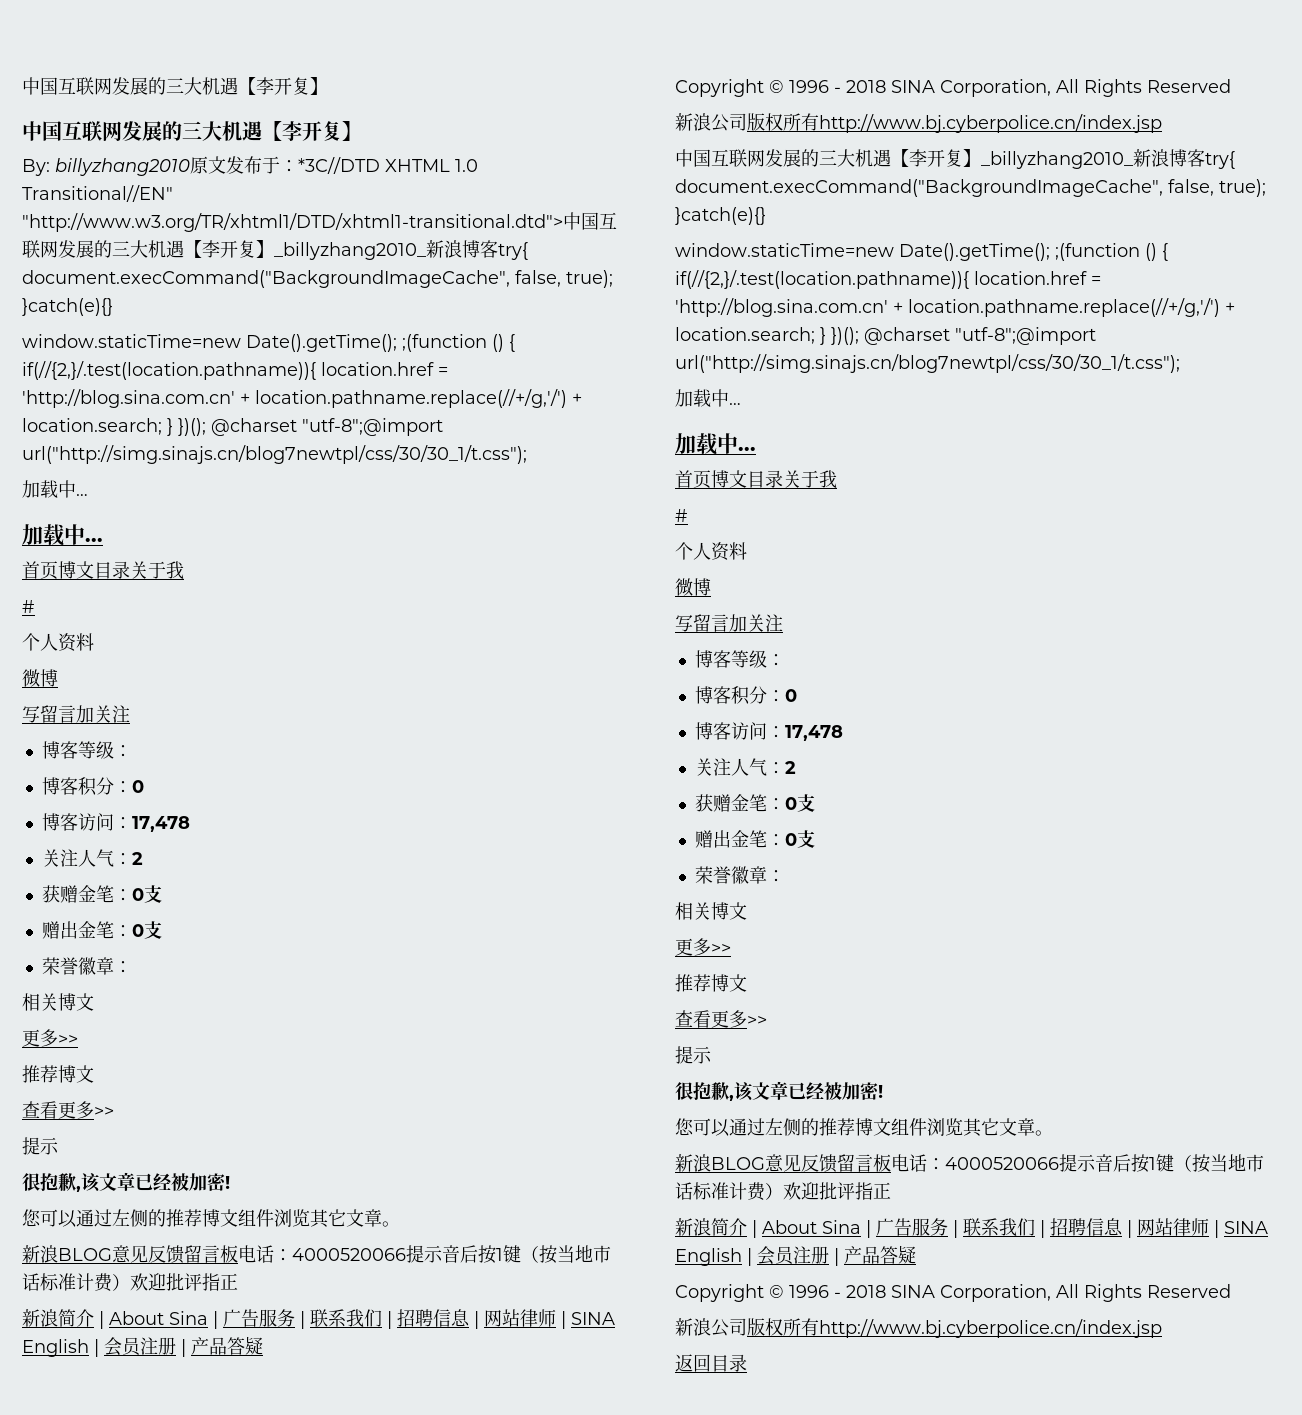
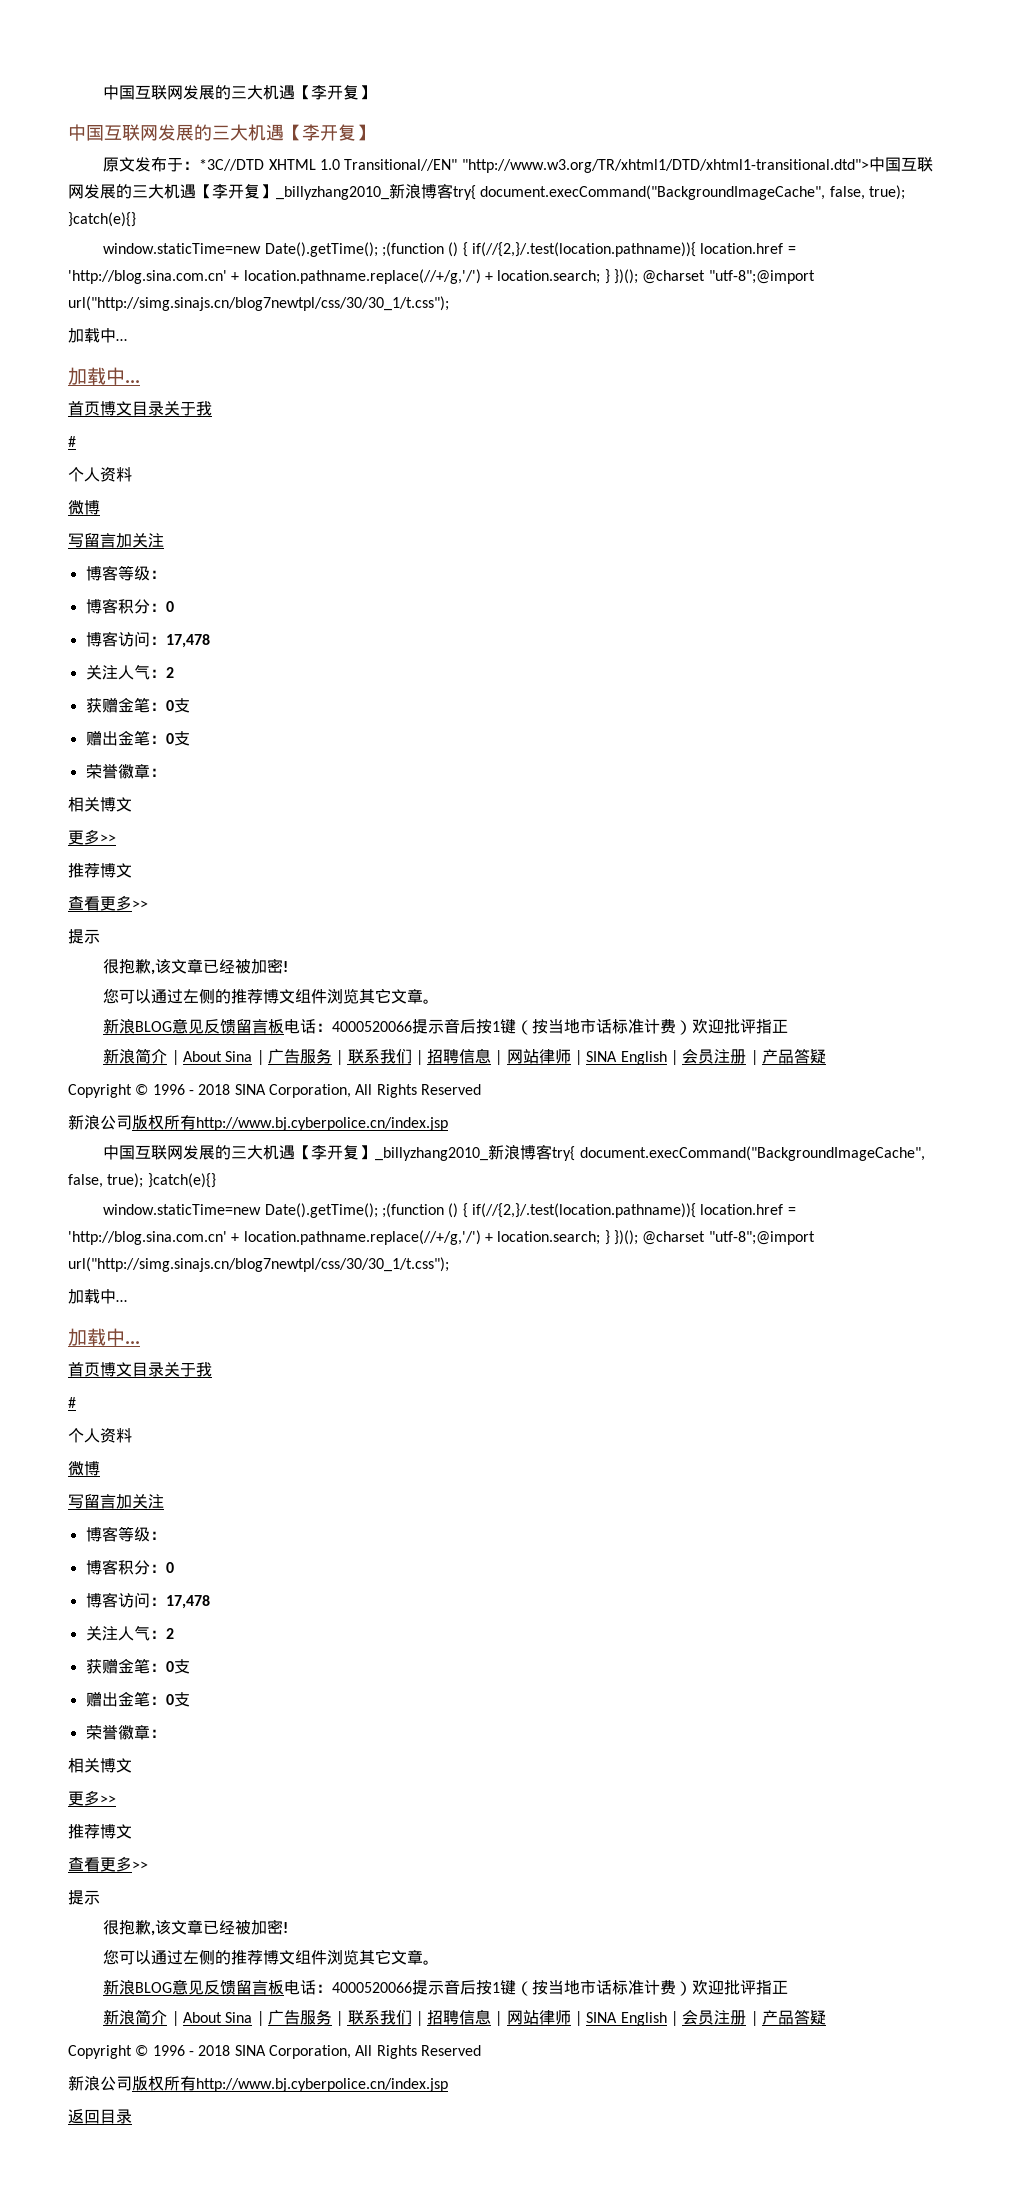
- By: billyzhang2010原文发布于：*3C//DTD XHTML 1.0 Transitional//EN" "http://www.w3.org/TR/xhtml1/DTD/xhtml1-transitional.dtd">中国互联网发展的三大机遇【李开复】_billyzhang2010_新浪博客try{ document.execCommand("BackgroundImageCache", false, true); }catch(e){}
+ 原文发布于：*3C//DTD XHTML 1.0 Transitional//EN" "http://www.w3.org/TR/xhtml1/DTD/xhtml1-transitional.dtd">中国互联网发展的三大机遇【李开复】_billyzhang2010_新浪博客try{ document.execCommand("BackgroundImageCache", false, true); }catch(e){}

